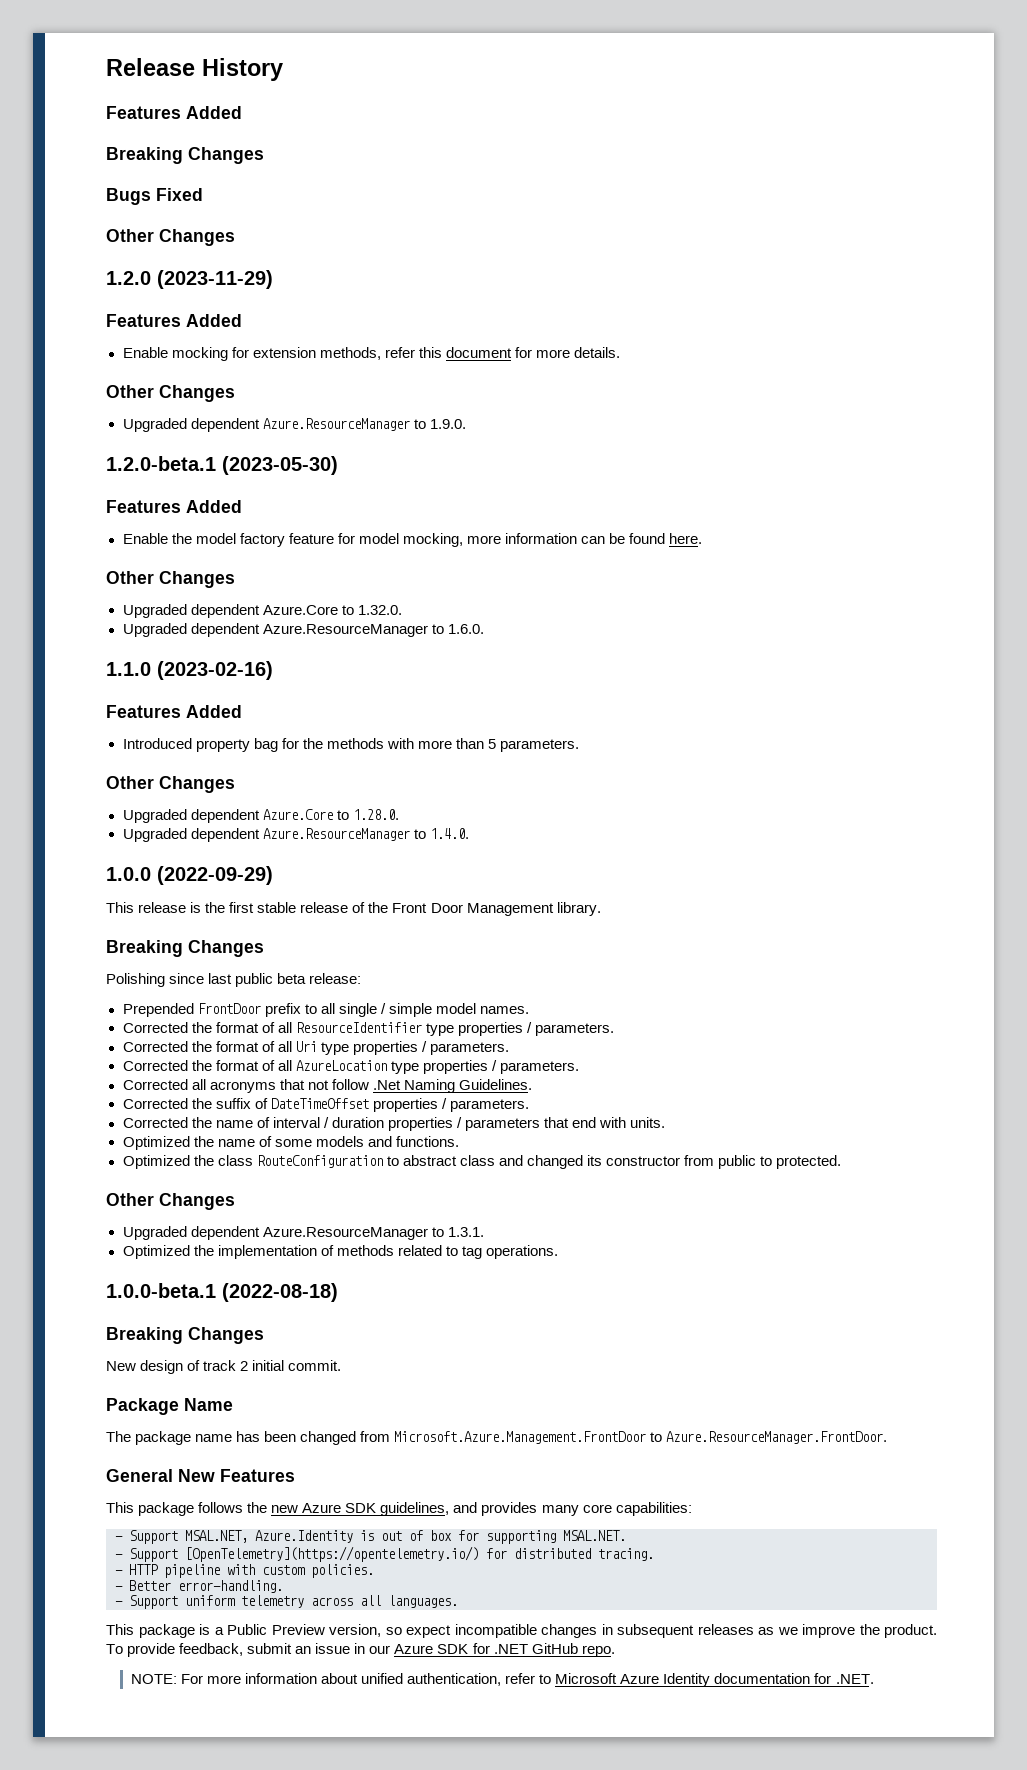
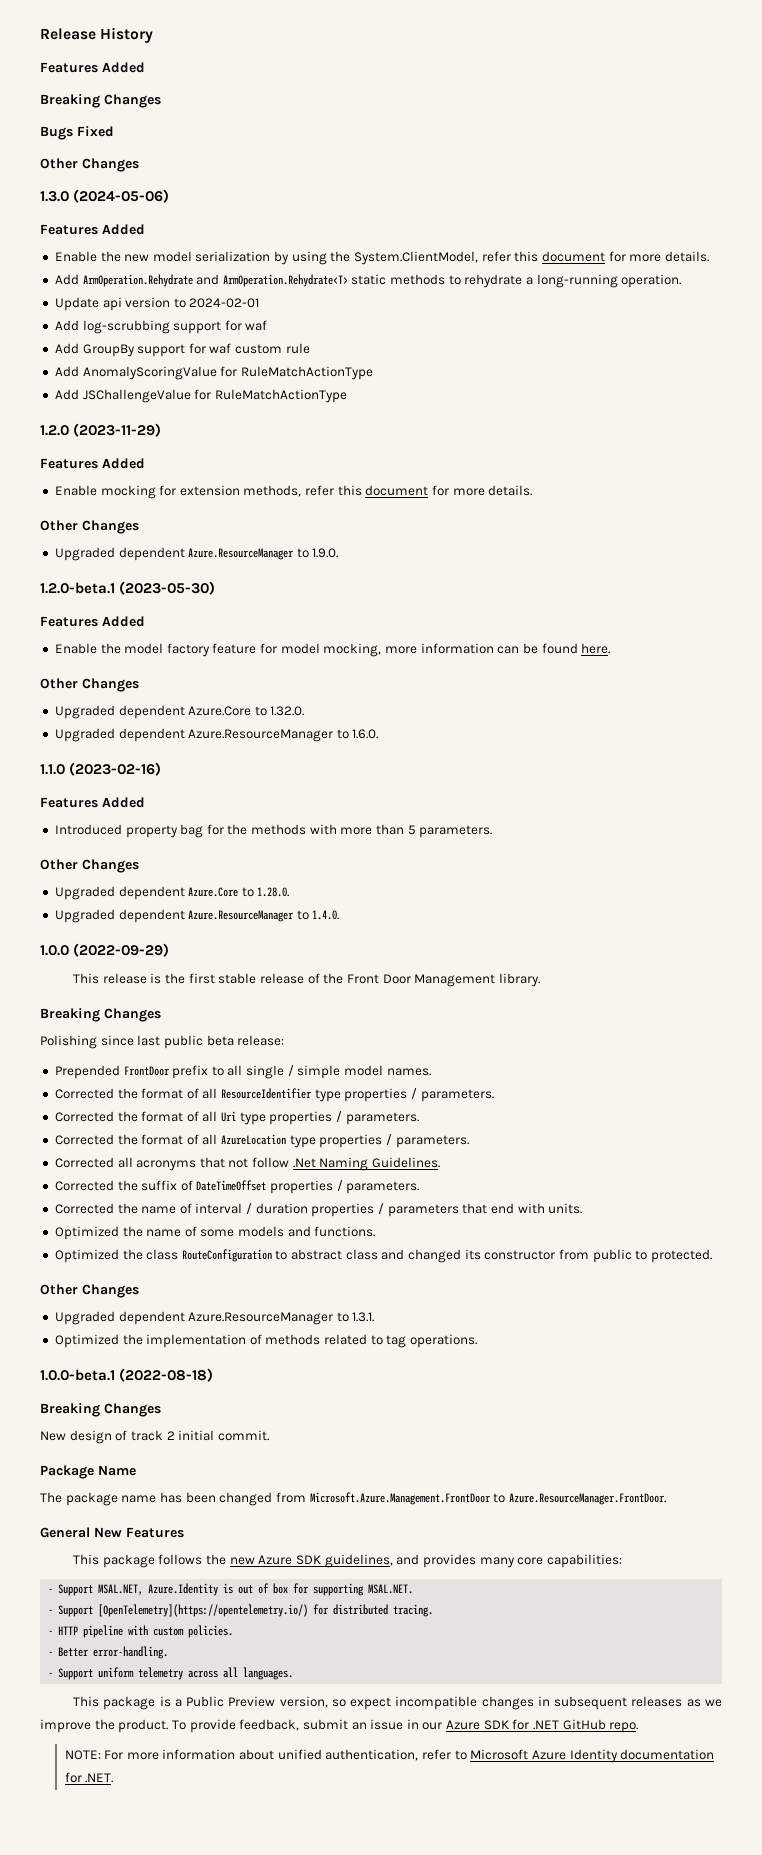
+ 1.3.0 (2024-05-06)
+ Features Added
+ Enable the new model serialization by using the System.ClientModel, refer this document for more details.
+ Add ArmOperation.Rehydrate and ArmOperation.Rehydrate<T> static methods to rehydrate a long-running operation.
+ Update api version to 2024-02-01
+ Add log-scrubbing support for waf
+ Add GroupBy support for waf custom rule
+ Add AnomalyScoringValue for RuleMatchActionType
+ Add JSChallengeValue for RuleMatchActionType

